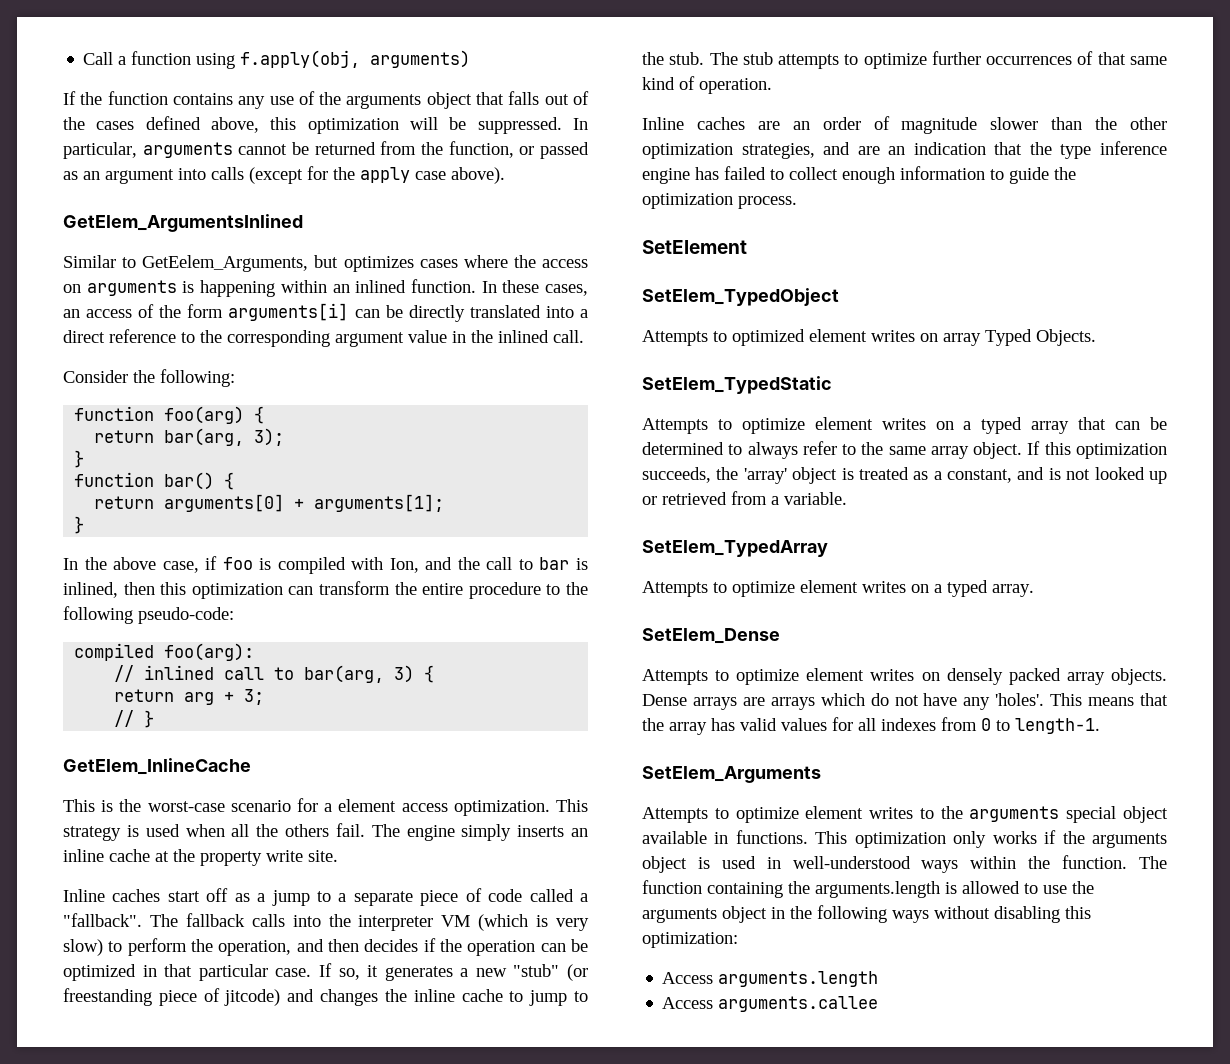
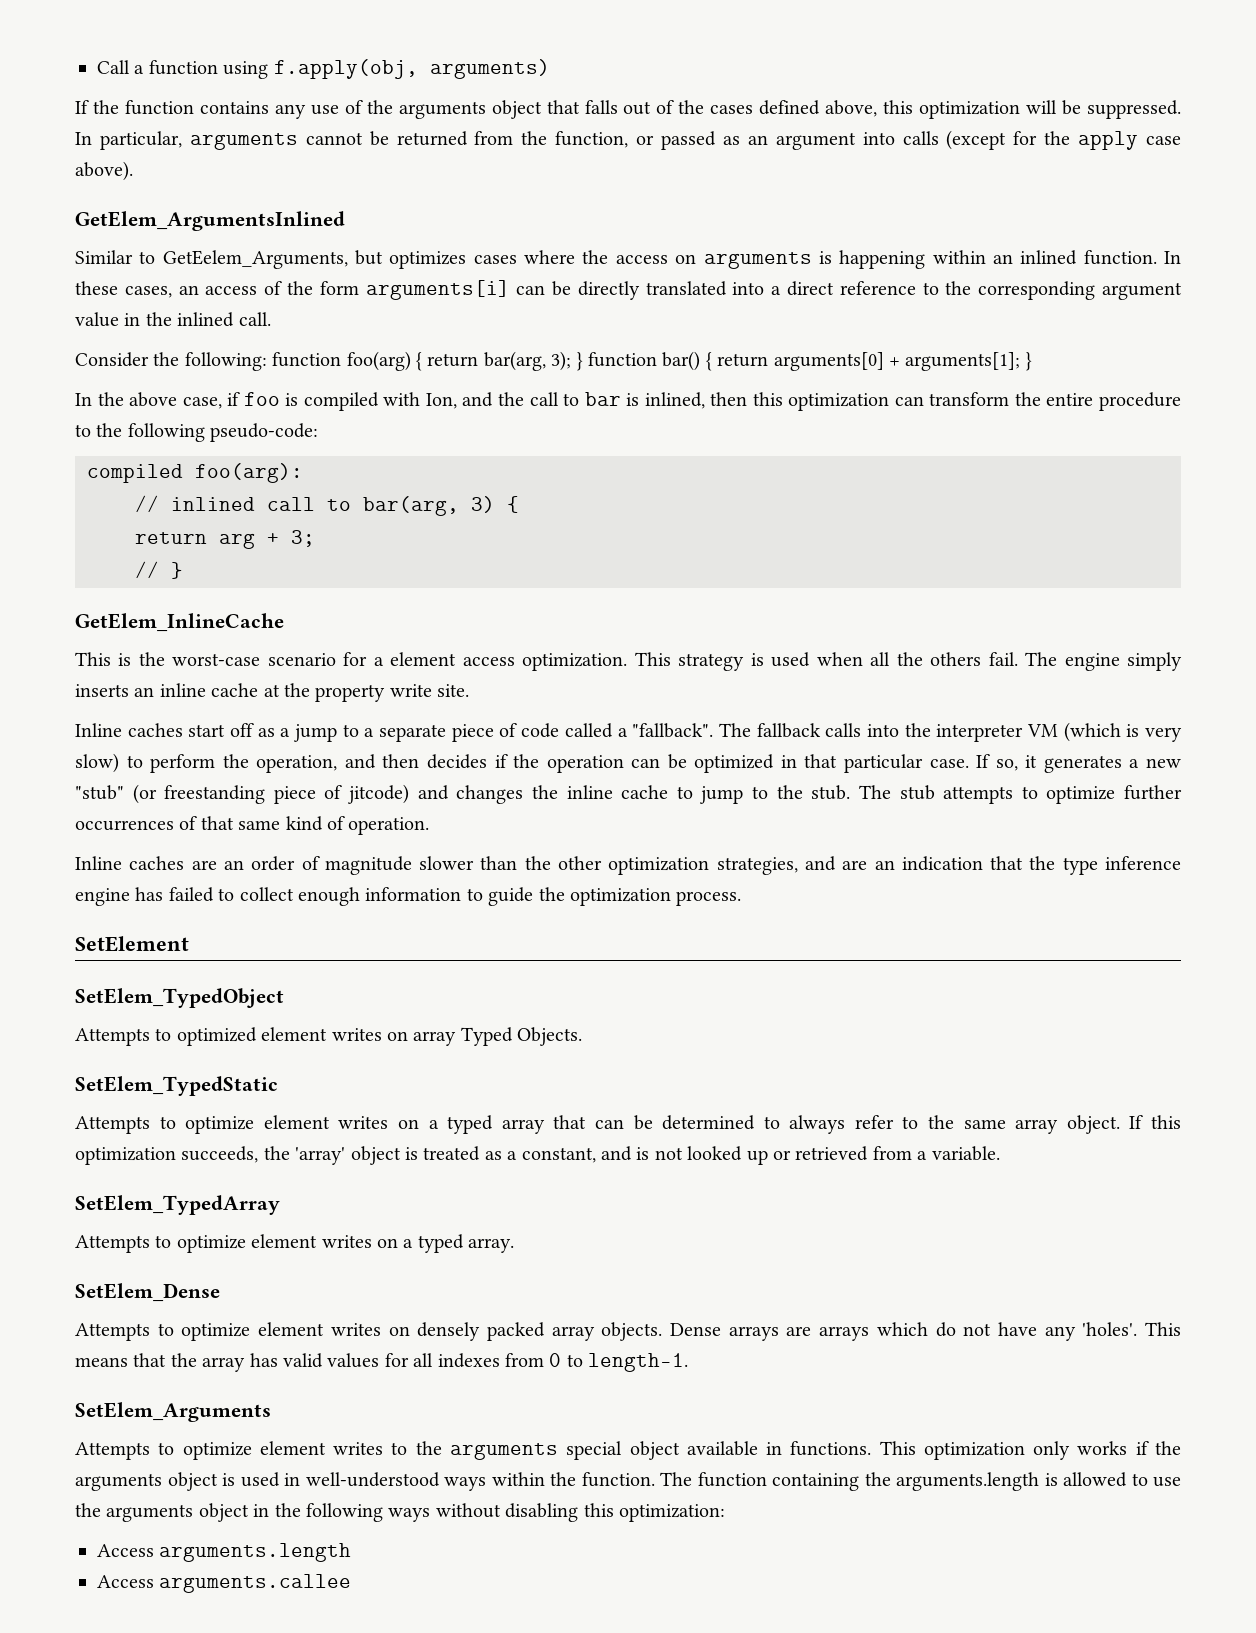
- Consider the following:
- function foo(arg) {
- return bar(arg, 3);
- }
- function bar() {
- return arguments[0] + arguments[1];
- }
+ Consider the following: function foo(arg) { return bar(arg, 3); } function bar() { return arguments[0] + arguments[1]; }

